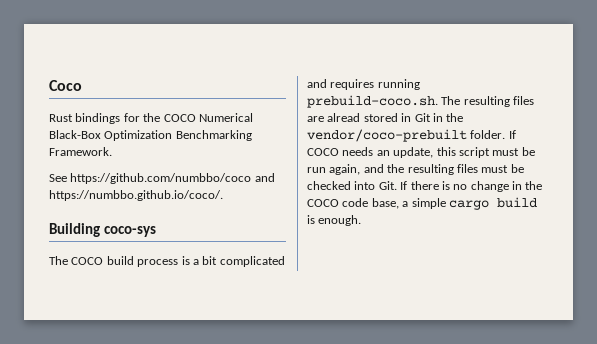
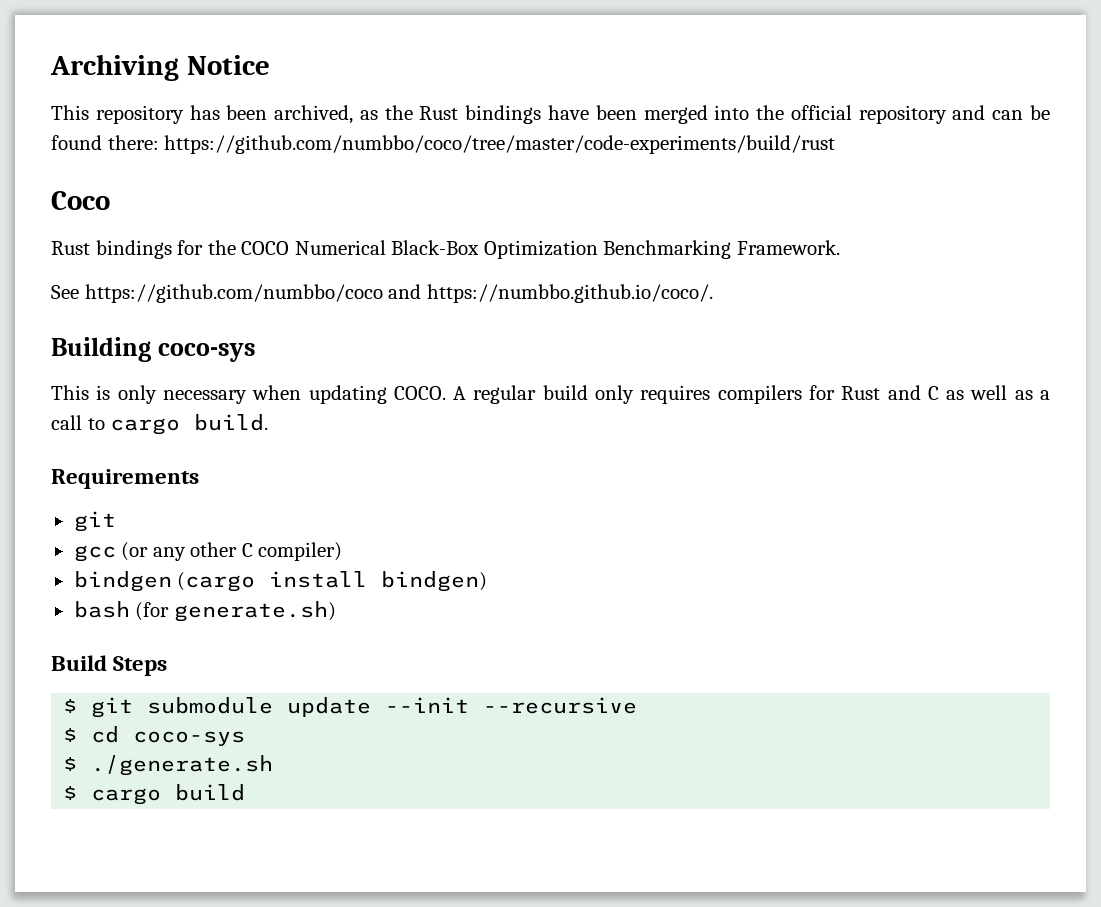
+ Archiving Notice
+ This repository has been archived, as the Rust bindings have been merged into the official repository and can be found there: https://github.com/numbbo/coco/tree/master/code-experiments/build/rust
- The COCO build process is a bit complicated and requires running prebuild-coco.sh. The resulting files are alread stored in Git in the vendor/coco-prebuilt folder. If COCO needs an update, this script must be run again, and the resulting files must be checked into Git. If there is no change in the COCO code base, a simple cargo build is enough.
+ This is only necessary when updating COCO. A regular build only requires compilers for Rust and C as well as a call to cargo build.
+ Requirements
+ git
+ gcc (or any other C compiler)
+ bindgen (cargo install bindgen)
+ bash (for generate.sh)
+ Build Steps
+ $ git submodule update --init --recursive
+ $ cd coco-sys
+ $ ./generate.sh
+ $ cargo build

